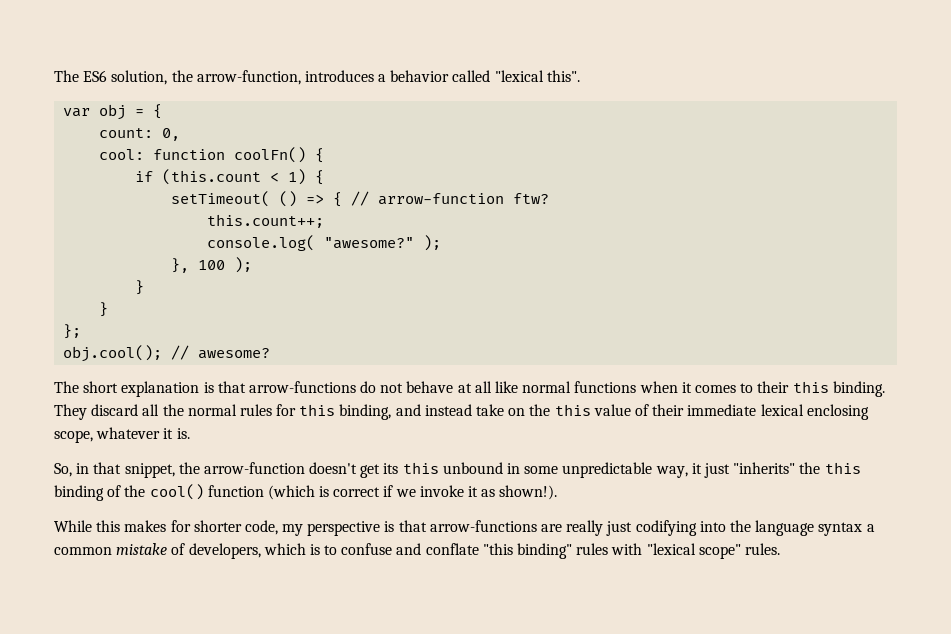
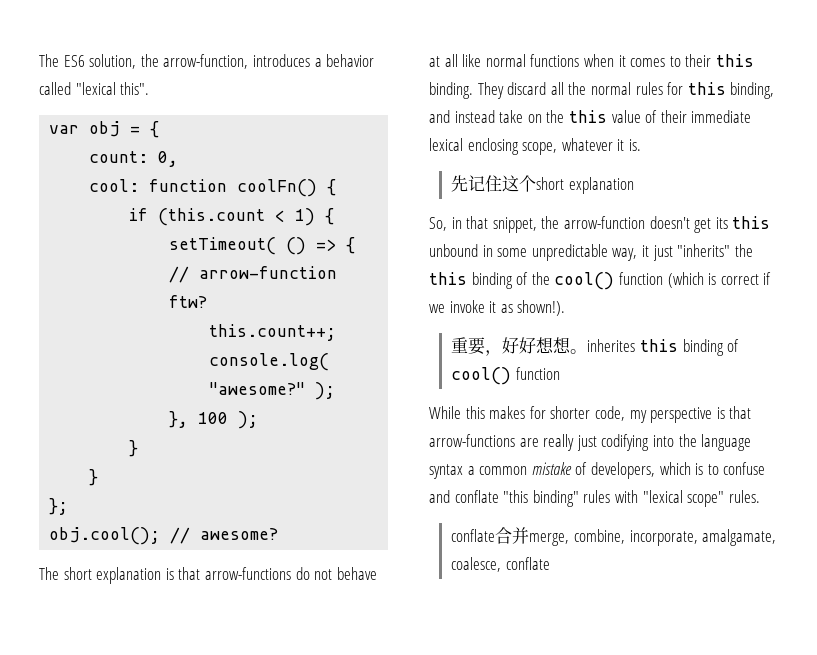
+ 先记住这个short explanation
+ 重要，好好想想。inherites this binding of cool() function
+ conflate合并merge, combine, incorporate, amalgamate, coalesce, conflate

